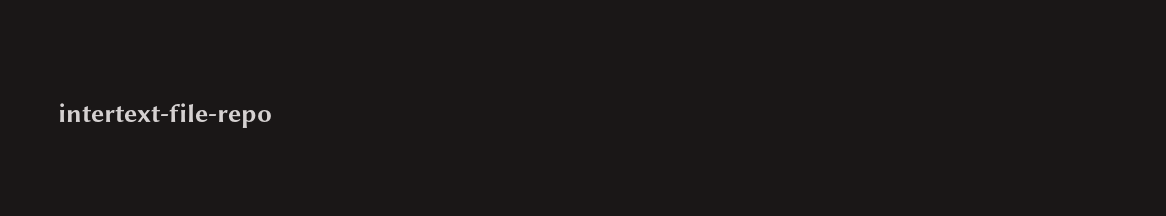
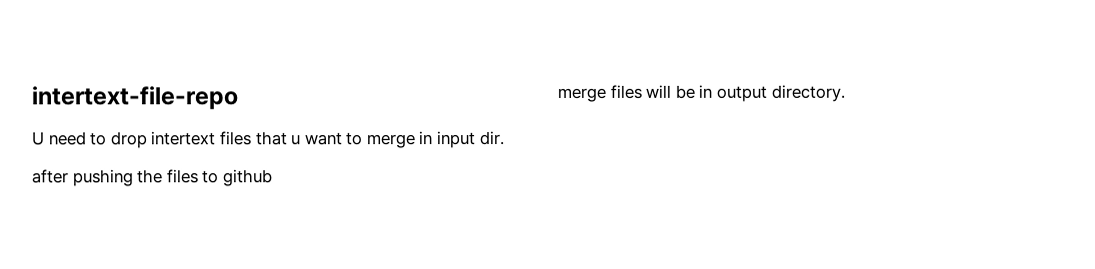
+ U need to drop intertext files that u want to merge in input dir.
+ after pushing the files to github
+ merge files will be in output directory.

